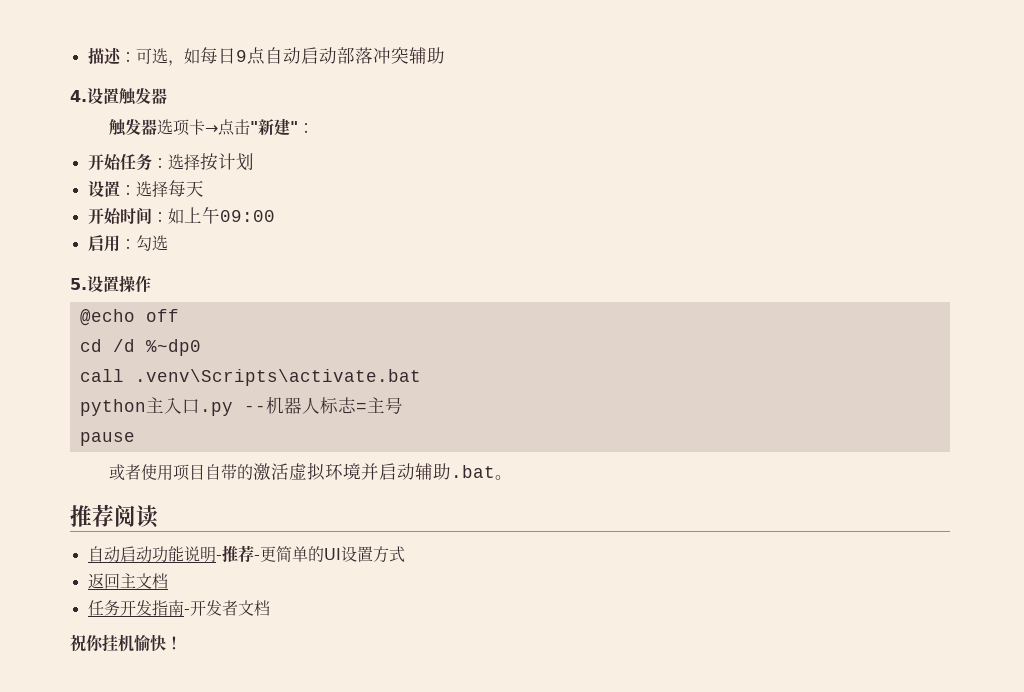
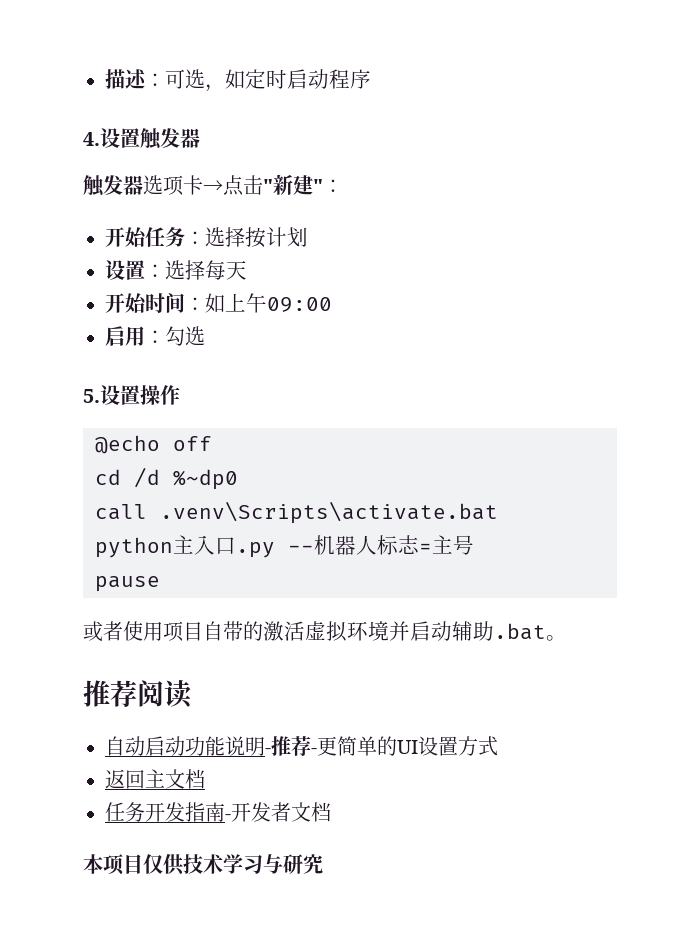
- 描述：可选，如每日9点自动启动部落冲突辅助
+ 描述：可选，如定时启动程序
- 祝你挂机愉快！
+ 本项目仅供技术学习与研究

